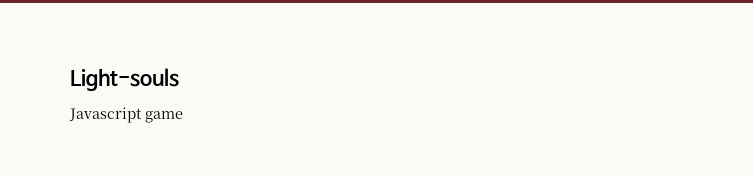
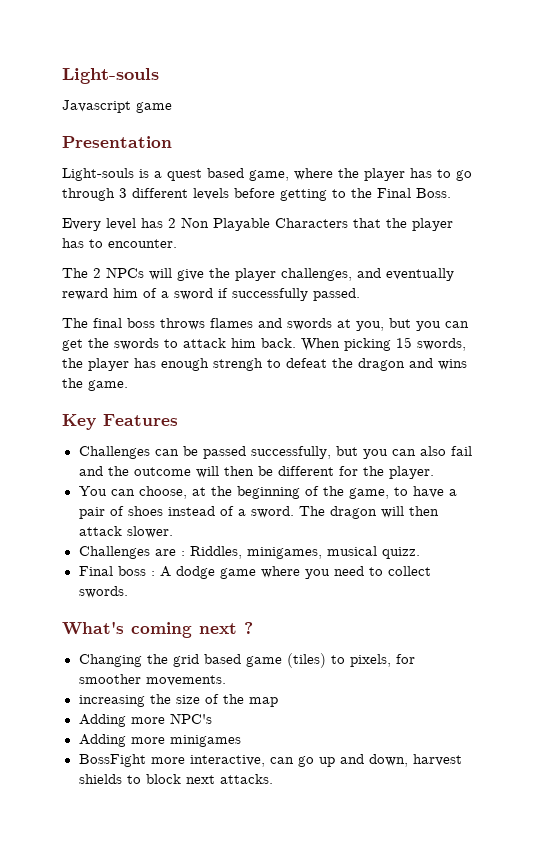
+ Presentation
+ Light-souls is a quest based game, where the player has to go through 3 different levels before getting to the Final Boss.
+ Every level has 2 Non Playable Characters that the player has to encounter.
+ The 2 NPCs will give the player challenges, and eventually reward him of a sword if successfully passed.
+ The final boss throws flames and swords at you, but you can get the swords to attack him back. When picking 15 swords, the player has enough strengh to defeat the dragon and wins the game.
+ Key Features
+ Challenges can be passed successfully, but you can also fail and the outcome will then be different for the player.
+ You can choose, at the beginning of the game, to have a pair of shoes instead of a sword. The dragon will then attack slower.
+ Challenges are : Riddles, minigames, musical quizz.
+ Final boss : A dodge game where you need to collect swords.
+ What's coming next ?
+ Changing the grid based game (tiles) to pixels, for smoother movements.
+ increasing the size of the map
+ Adding more NPC's
+ Adding more minigames
+ BossFight more interactive, can go up and down, harvest shields to block next attacks.

